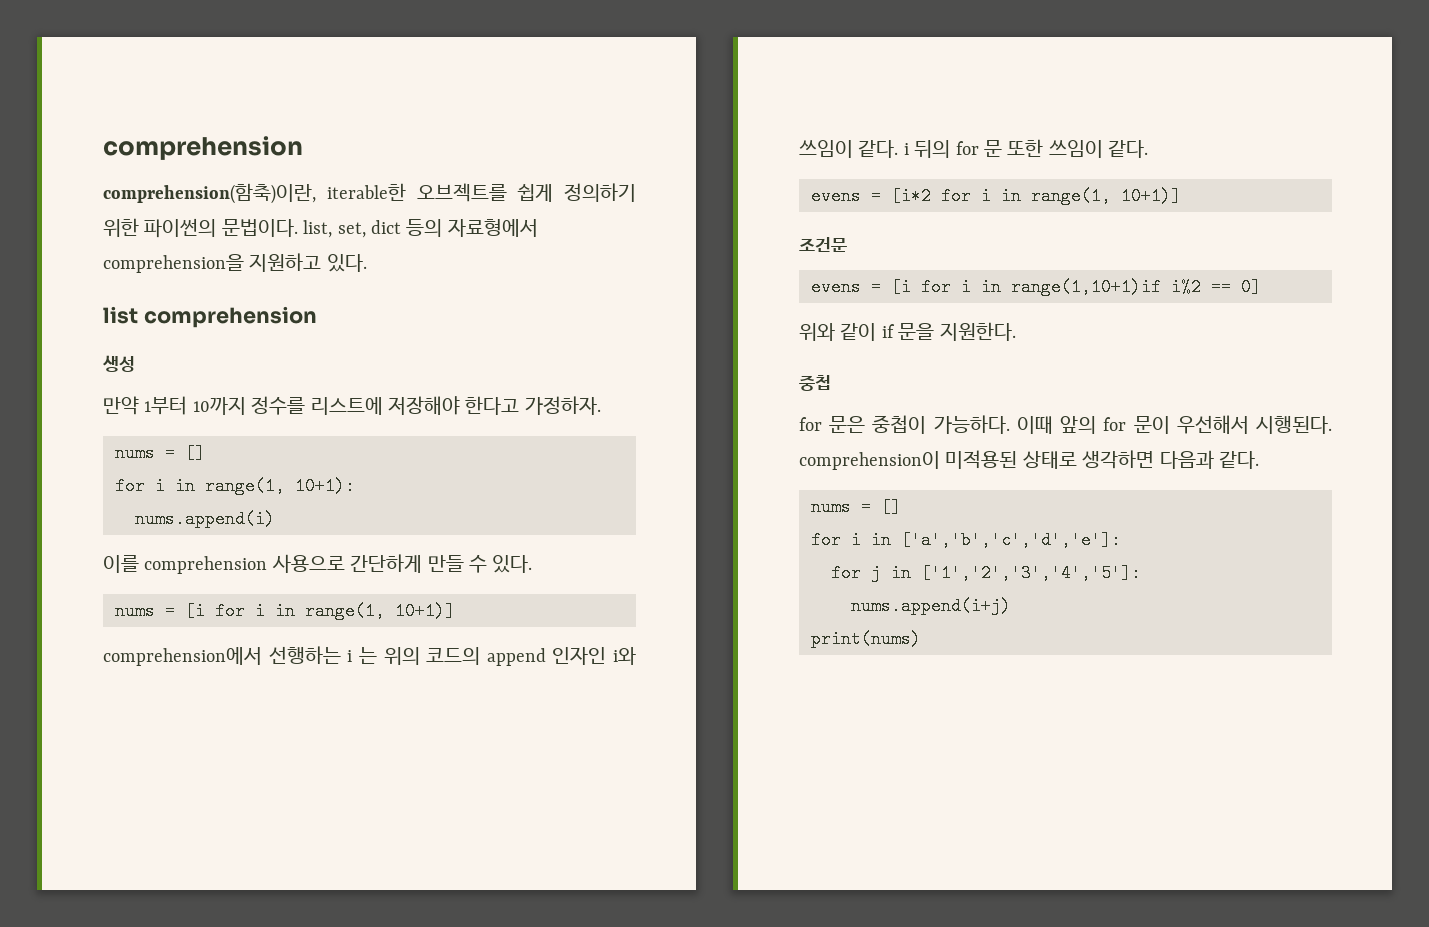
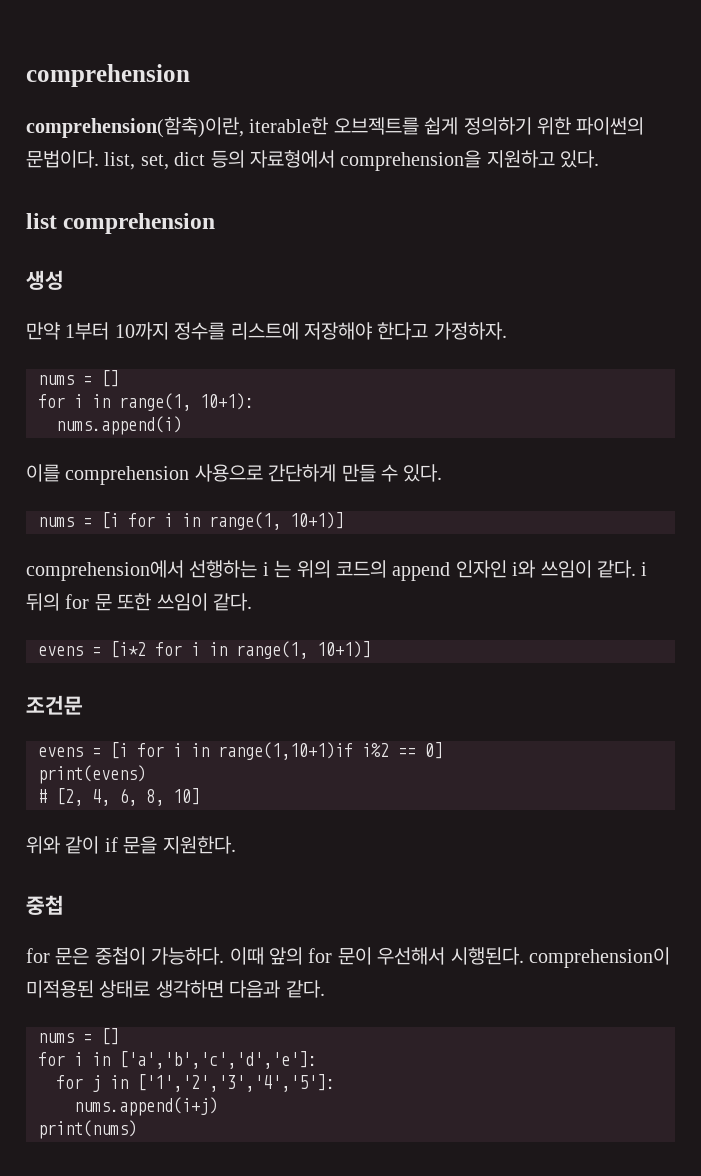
+ print(evens)
+ # [2, 4, 6, 8, 10]

